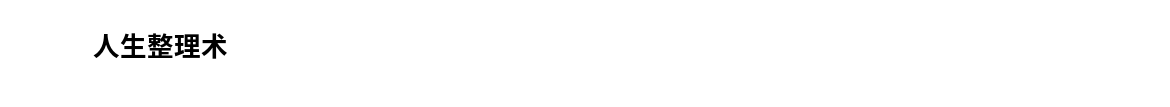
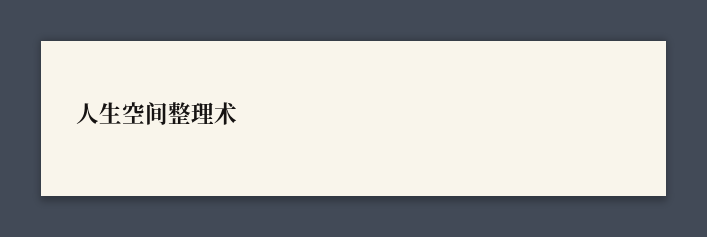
- 人生整理术
+ 人生空间整理术

